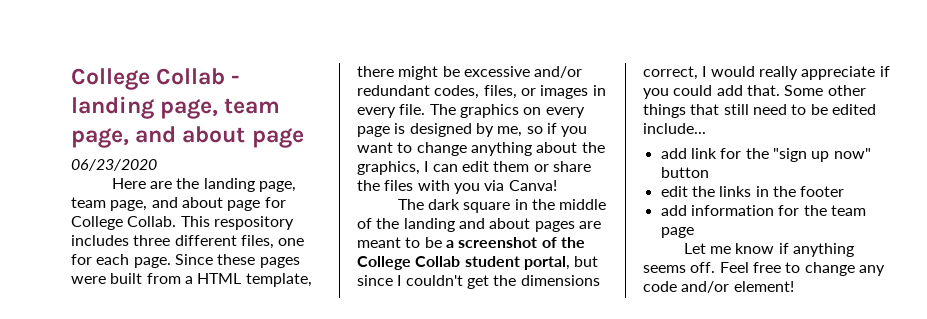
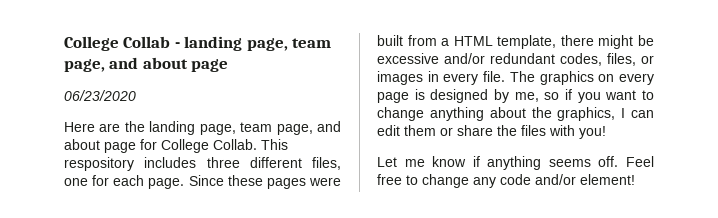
- The graphics on every page is designed by me, so if you want to change anything about the graphics, I can edit them or share the files with you via Canva!
- The dark square in the middle of the landing and about pages are meant to be a screenshot of the College Collab student portal, but since I couldn't get the dimensions correct, I would really appreciate if you could add that. Some other things that still need to be edited include...
- add link for the "sign up now" button
- edit the links in the footer
- add information for the team page
+ The graphics on every page is designed by me, so if you want to change anything about the graphics, I can edit them or share the files with you!

